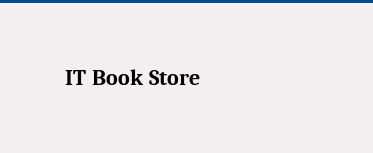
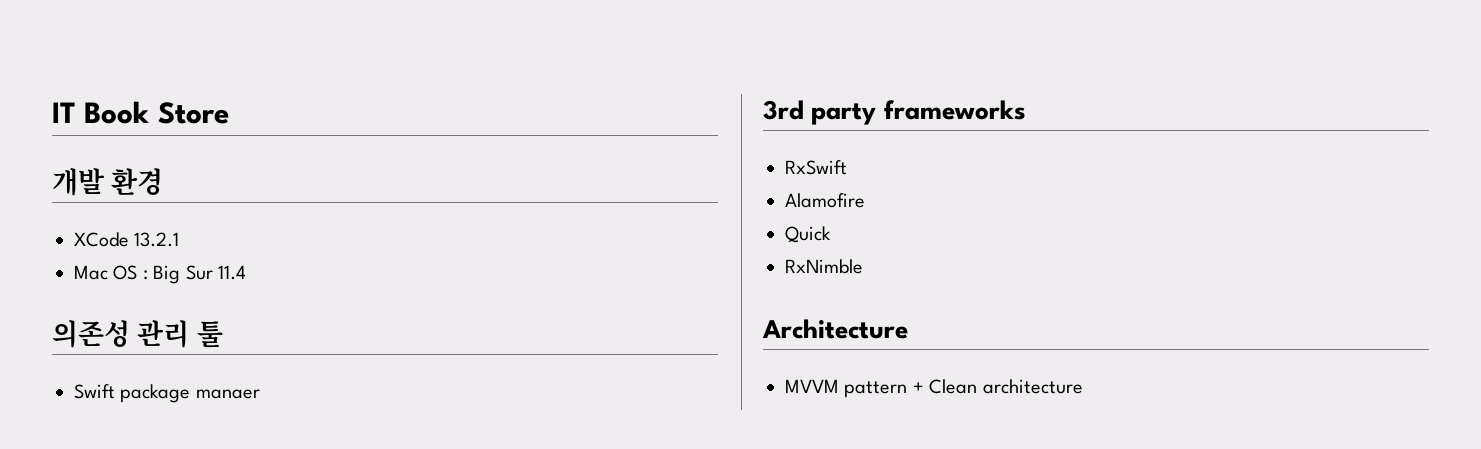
+ 개발 환경
+ XCode 13.2.1
+ Mac OS : Big Sur 11.4
+ 의존성 관리 툴
+ Swift package manaer
+ 3rd party frameworks
+ RxSwift
+ Alamofire
+ Quick
+ RxNimble
+ Architecture
+ MVVM pattern + Clean architecture

